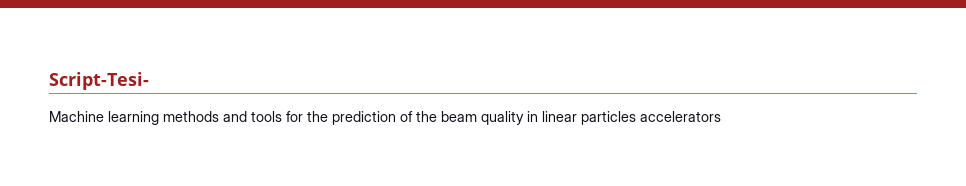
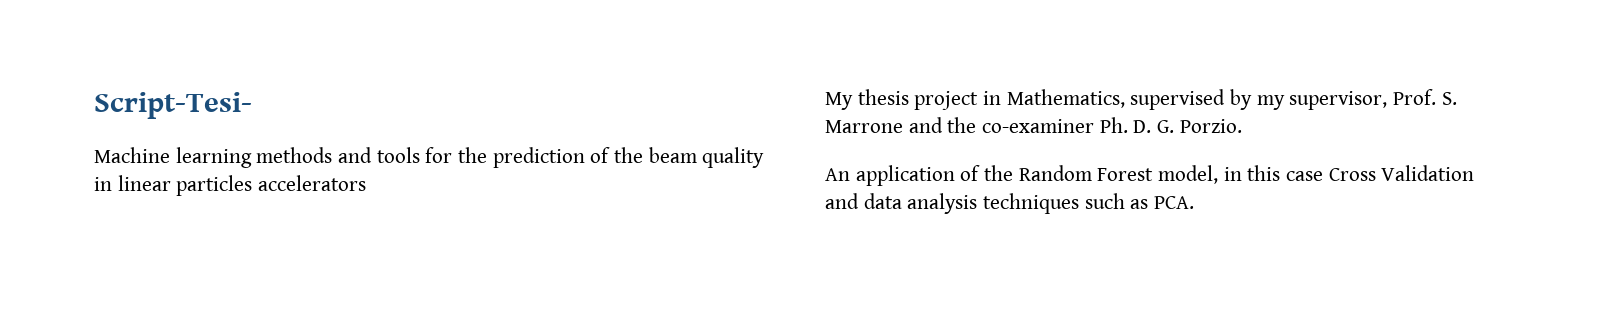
+ My thesis project in Mathematics, supervised by my supervisor, Prof. S. Marrone and the co-examiner Ph. D. G. Porzio.
+ An application of the Random Forest model, in this case Cross Validation and data analysis techniques such as PCA.

